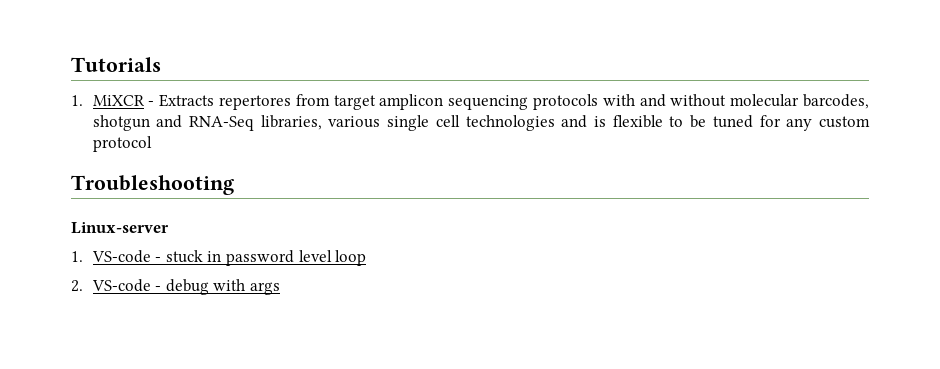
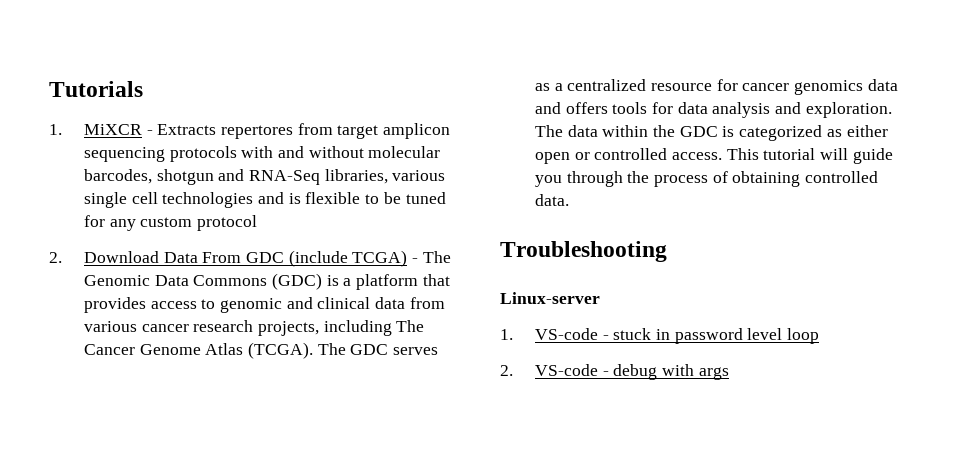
+ 2. Download Data From GDC (include TCGA) - The Genomic Data Commons (GDC) is a platform that provides access to genomic and clinical data from various cancer research projects, including The Cancer Genome Atlas (TCGA). The GDC serves as a centralized resource for cancer genomics data and offers tools for data analysis and exploration. The data within the GDC is categorized as either open or controlled access. This tutorial will guide you through the process of obtaining controlled data.

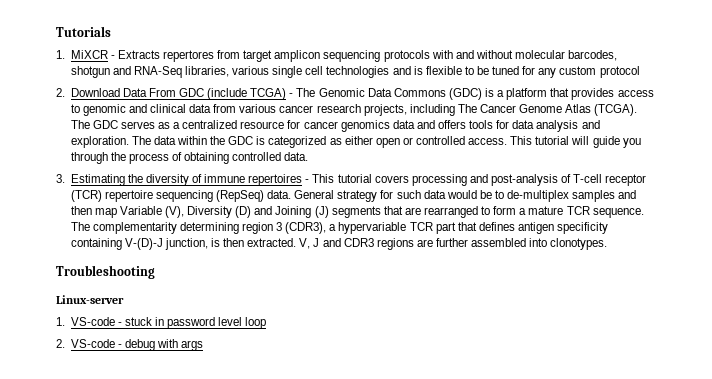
+ 3. Estimating the diversity of immune repertoires - This tutorial covers processing and post-analysis of T-cell receptor (TCR) repertoire sequencing (RepSeq) data. General strategy for such data would be to de-multiplex samples and then map Variable (V), Diversity (D) and Joining (J) segments that are rearranged to form a mature TCR sequence. The complementarity determining region 3 (CDR3), a hypervariable TCR part that defines antigen specificity containing V-(D)-J junction, is then extracted. V, J and CDR3 regions are further assembled into clonotypes.

